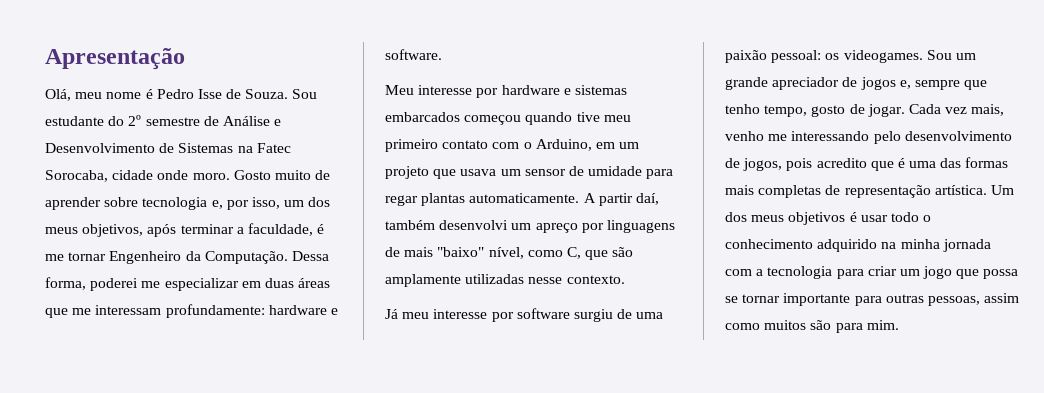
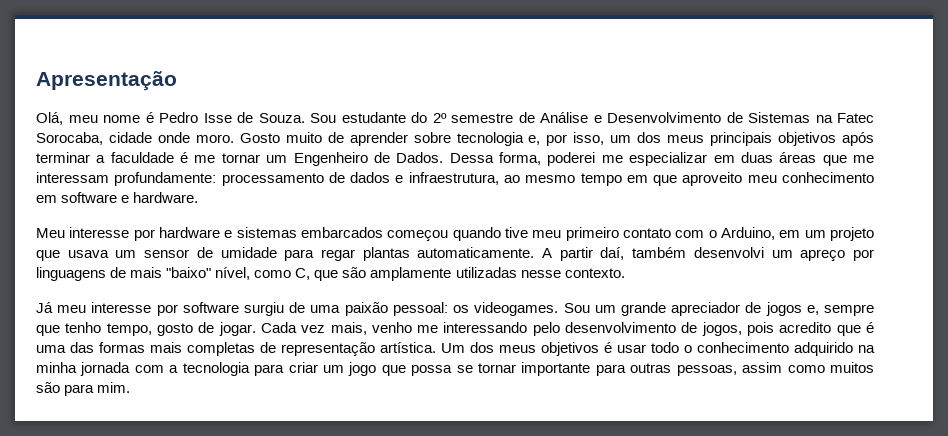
- Gosto muito de aprender sobre tecnologia e, por isso, um dos meus objetivos, após terminar a faculdade, é me tornar Engenheiro da Computação.
+ Gosto muito de aprender sobre tecnologia e, por isso, um dos meus principais objetivos após terminar a faculdade é me tornar um Engenheiro de Dados.
- Dessa forma, poderei me especializar em duas áreas que me interessam profundamente: hardware e software.
+ Dessa forma, poderei me especializar em duas áreas que me interessam profundamente: processamento de dados e infraestrutura, ao mesmo tempo em que aproveito meu conhecimento em software e hardware.

